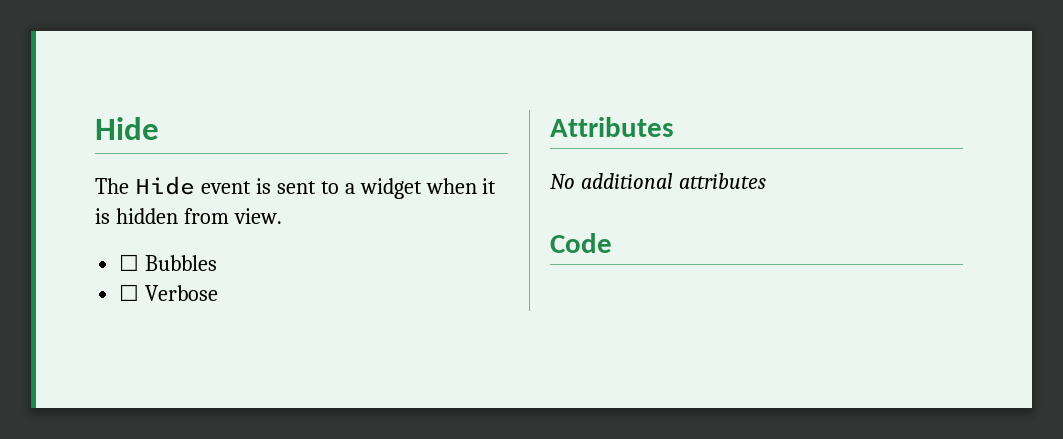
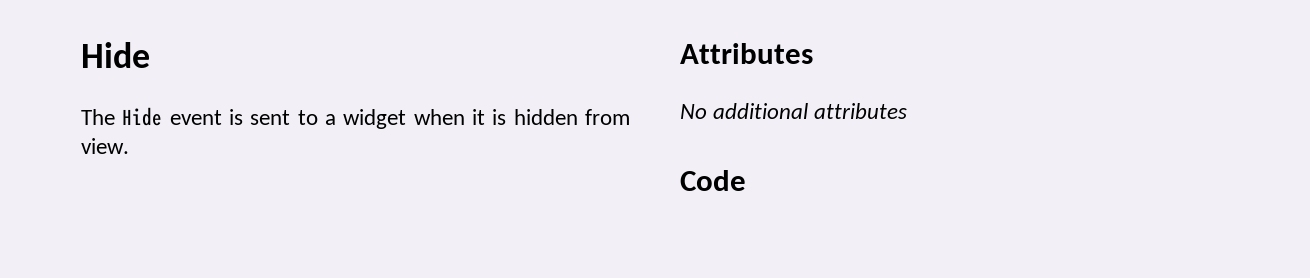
- ☐ Bubbles
- ☐ Verbose

